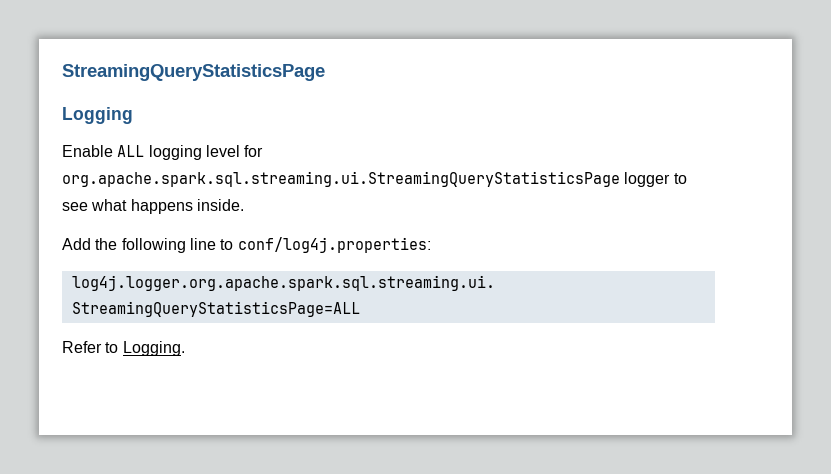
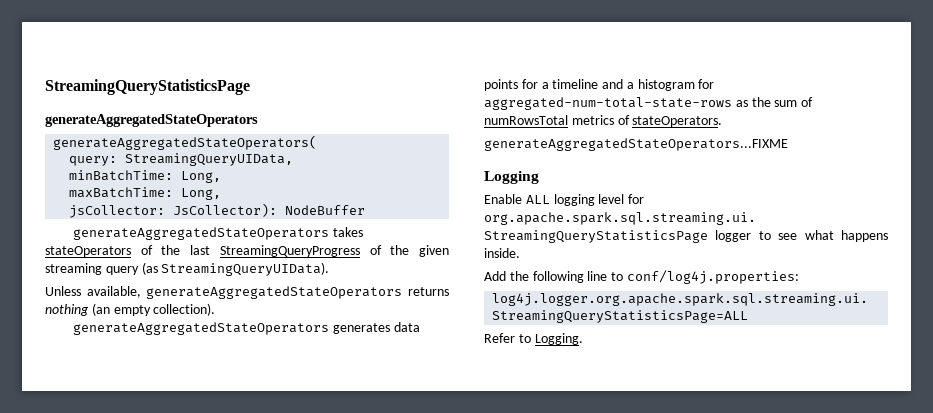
  StreamingQueryStatisticsPage
+ generateAggregatedStateOperators
+ generateAggregatedStateOperators(
+ query: StreamingQueryUIData,
+ minBatchTime: Long,
+ maxBatchTime: Long,
+ jsCollector: JsCollector): NodeBuffer
+ generateAggregatedStateOperators takes stateOperators of the last StreamingQueryProgress of the given streaming query (as StreamingQueryUIData).
+ Unless available, generateAggregatedStateOperators returns nothing (an empty collection).
+ generateAggregatedStateOperators generates data points for a timeline and a histogram for aggregated-num-total-state-rows as the sum of numRowsTotal metrics of stateOperators.
+ generateAggregatedStateOperators...FIXME

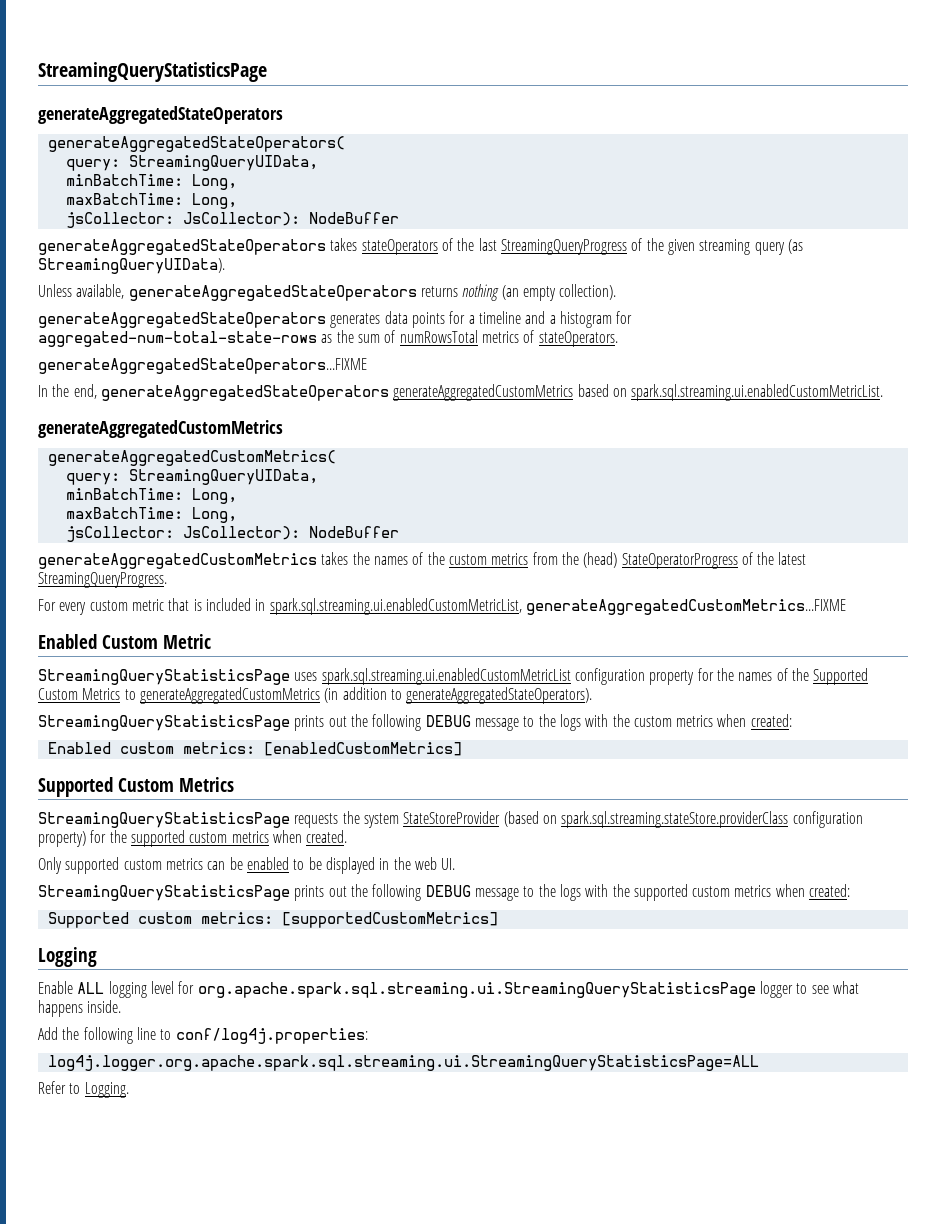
+ In the end, generateAggregatedStateOperators generateAggregatedCustomMetrics based on spark.sql.streaming.ui.enabledCustomMetricList.
+ generateAggregatedCustomMetrics
+ generateAggregatedCustomMetrics(
+ query: StreamingQueryUIData,
+ minBatchTime: Long,
+ maxBatchTime: Long,
+ jsCollector: JsCollector): NodeBuffer
+ generateAggregatedCustomMetrics takes the names of the custom metrics from the (head) StateOperatorProgress of the latest StreamingQueryProgress.
+ For every custom metric that is included in spark.sql.streaming.ui.enabledCustomMetricList, generateAggregatedCustomMetrics...FIXME
+ Enabled Custom Metric
+ StreamingQueryStatisticsPage uses spark.sql.streaming.ui.enabledCustomMetricList configuration property for the names of the Supported Custom Metrics to generateAggregatedCustomMetrics (in addition to generateAggregatedStateOperators).
+ StreamingQueryStatisticsPage prints out the following DEBUG message to the logs with the custom metrics when created:
+ Enabled custom metrics: [enabledCustomMetrics]
+ Supported Custom Metrics
+ StreamingQueryStatisticsPage requests the system StateStoreProvider (based on spark.sql.streaming.stateStore.providerClass configuration property) for the supported custom metrics when created.
+ Only supported custom metrics can be enabled to be displayed in the web UI.
+ StreamingQueryStatisticsPage prints out the following DEBUG message to the logs with the supported custom metrics when created:
+ Supported custom metrics: [supportedCustomMetrics]

